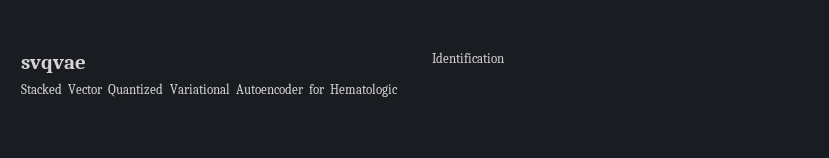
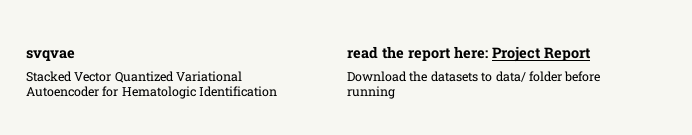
+ read the report here: Project Report
+ Download the datasets to data/ folder before running

